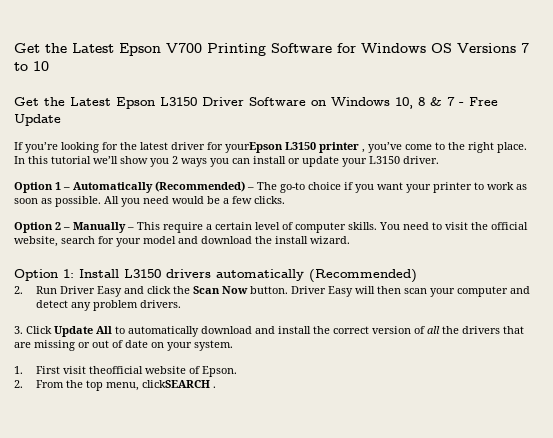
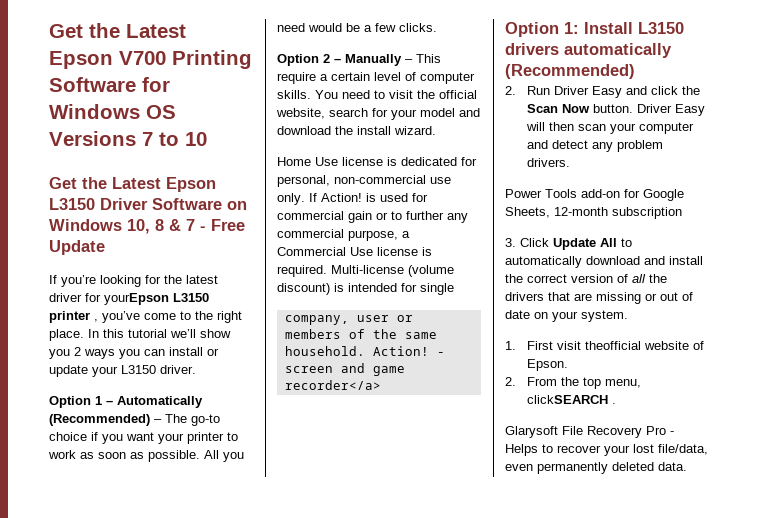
+ Home Use license is dedicated for personal, non-commercial use only. If Action! is used for commercial gain or to further any commercial purpose, a Commercial Use license is required. Multi-license (volume discount) is intended for single
+ company, user or members of the same household. Action! - screen and game recorder</a>
+ Power Tools add-on for Google Sheets, 12-month subscription
+ Glarysoft File Recovery Pro - Helps to recover your lost file/data, even permanently deleted data.

